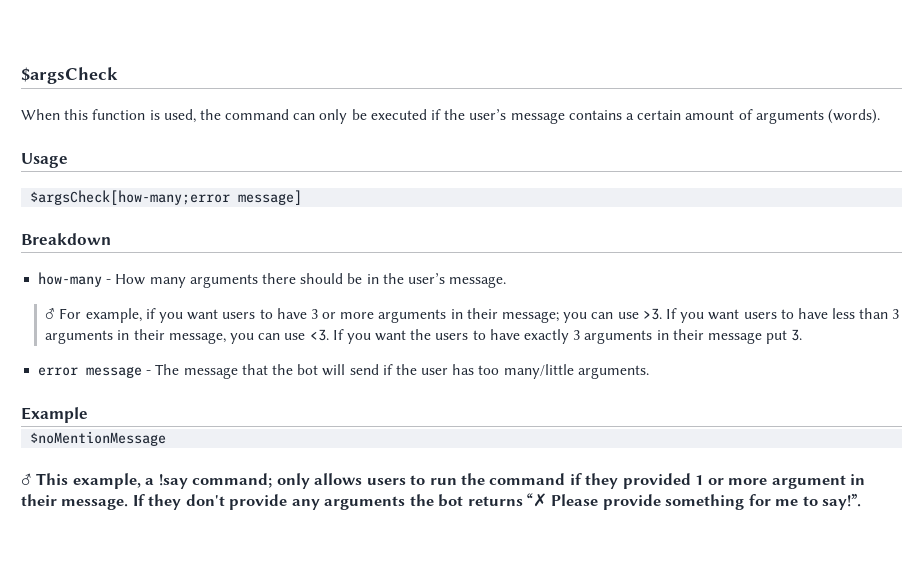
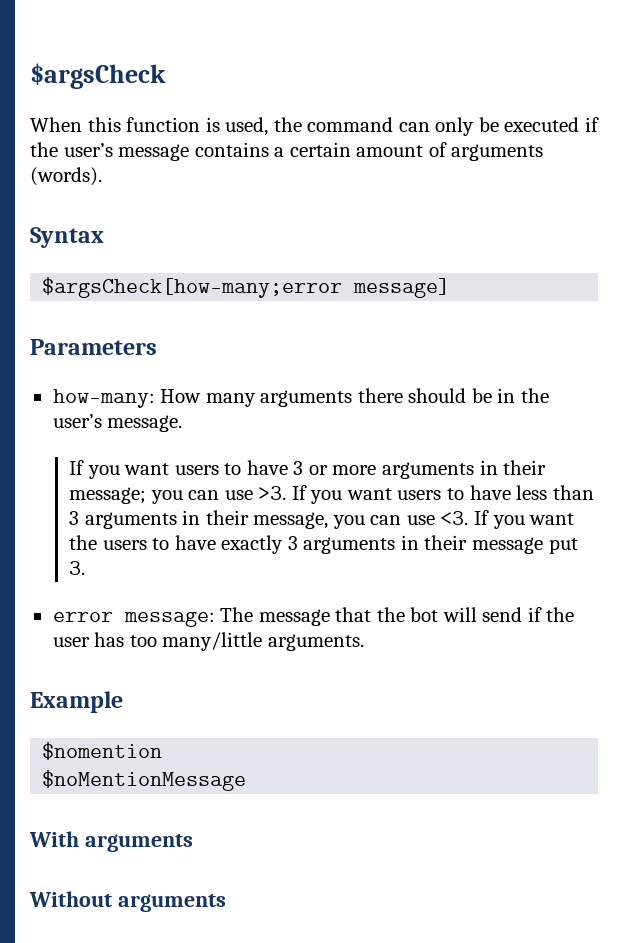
- Usage
+ Syntax
- Breakdown
- how-many - How many arguments there should be in the user’s message.
+ Parameters
+ how-many: How many arguments there should be in the user’s message.
- ♂ For example, if you want users to have 3 or more arguments in their message; you can use >3.
+ If you want users to have 3 or more arguments in their message; you can use >3.
- error message - The message that the bot will send if the user has too many/little arguments.
+ error message: The message that the bot will send if the user has too many/little arguments.
+ $nomention
- ♂ This example, a !say command; only allows users to run the command if they provided 1 or more argument in their message. If they don't provide any arguments the bot returns “✗ Please provide something for me to say!”.
+ With arguments
+ Without arguments

